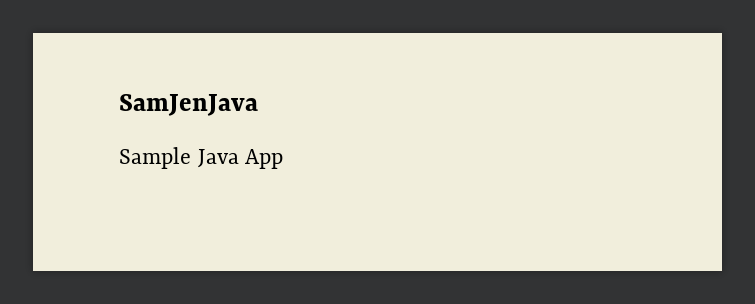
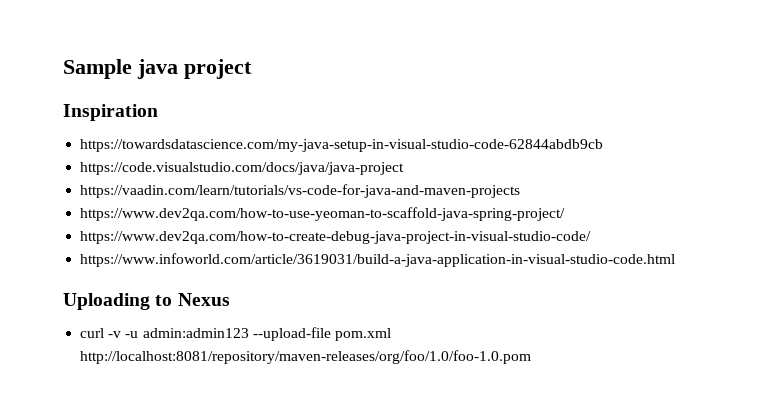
- SamJenJava
- Sample Java App
+ Sample java project
+ Inspiration
+ https://towardsdatascience.com/my-java-setup-in-visual-studio-code-62844abdb9cb
+ https://code.visualstudio.com/docs/java/java-project
+ https://vaadin.com/learn/tutorials/vs-code-for-java-and-maven-projects
+ https://www.dev2qa.com/how-to-use-yeoman-to-scaffold-java-spring-project/
+ https://www.dev2qa.com/how-to-create-debug-java-project-in-visual-studio-code/
+ https://www.infoworld.com/article/3619031/build-a-java-application-in-visual-studio-code.html
+ Uploading to Nexus
+ curl -v -u admin:admin123 --upload-file pom.xml http://localhost:8081/repository/maven-releases/org/foo/1.0/foo-1.0.pom

